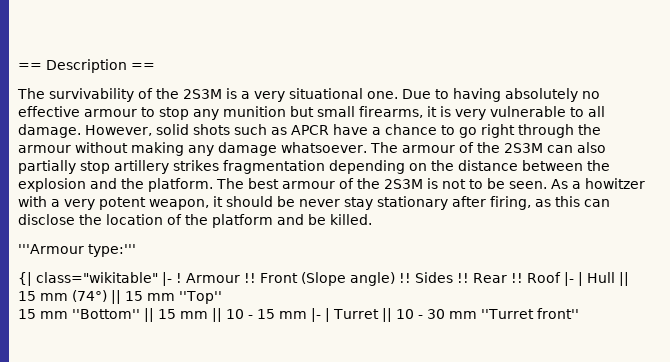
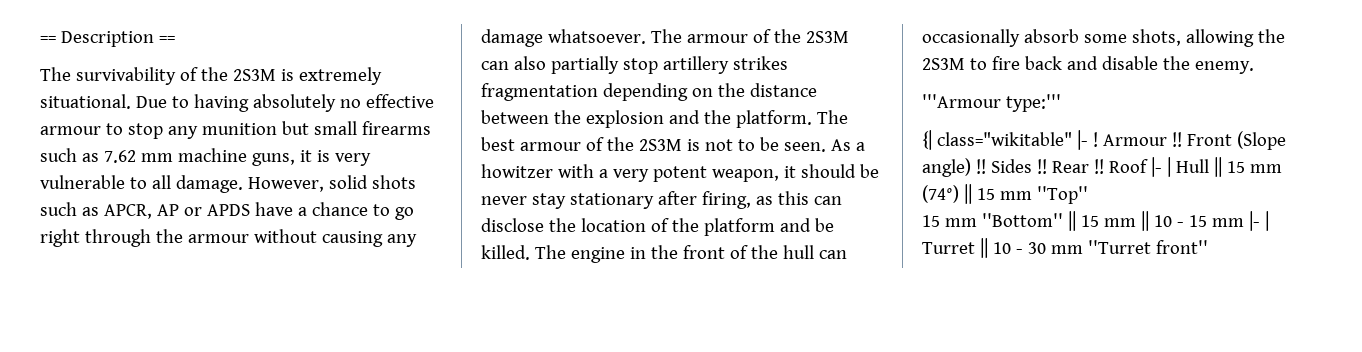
- The survivability of the 2S3M is a very situational one.
+ The survivability of the 2S3M is extremely situational.
- Due to having absolutely no effective armour to stop any munition but small firearms, it is very vulnerable to all damage.
+ Due to having absolutely no effective armour to stop any munition but small firearms such as 7.62 mm machine guns, it is very vulnerable to all damage.
- However, solid shots such as APCR have a chance to go right through the armour without making any damage whatsoever.
+ However, solid shots such as APCR, AP or APDS have a chance to go right through the armour without causing any damage whatsoever.
+ The engine in the front of the hull can occasionally absorb some shots, allowing the 2S3M to fire back and disable the enemy.

